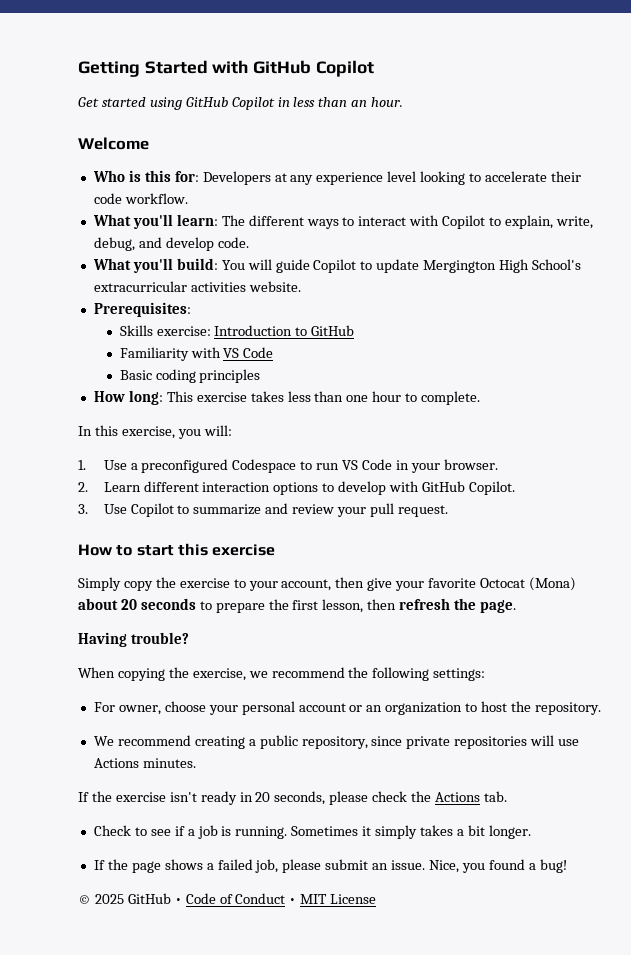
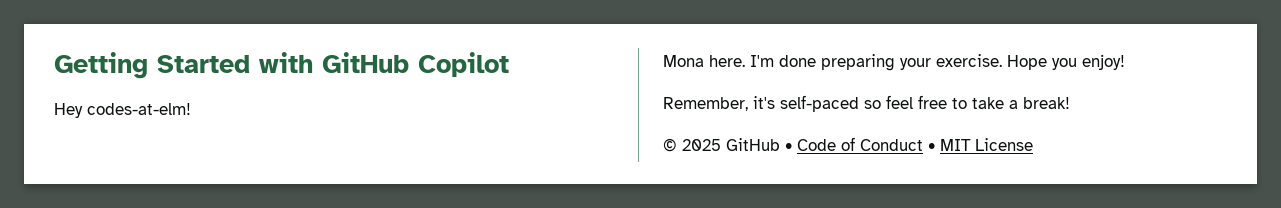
- Get started using GitHub Copilot in less than an hour.
- Welcome
- Who is this for: Developers at any experience level looking to accelerate their code workflow.
- What you'll learn: The different ways to interact with Copilot to explain, write, debug, and develop code.
- What you'll build: You will guide Copilot to update Mergington High School's extracurricular activities website.
- Prerequisites:
- Skills exercise: Introduction to GitHub
- Familiarity with VS Code
- Basic coding principles
- How long: This exercise takes less than one hour to complete.
- In this exercise, you will:
- 1. Use a preconfigured Codespace to run VS Code in your browser.
- 2. Learn different interaction options to develop with GitHub Copilot.
- 3. Use Copilot to summarize and review your pull request.
- How to start this exercise
- Simply copy the exercise to your account, then give your favorite Octocat (Mona) about 20 seconds to prepare the first lesson, then refresh the page.
- Having trouble?
- When copying the exercise, we recommend the following settings:
- For owner, choose your personal account or an organization to host the repository.
- We recommend creating a public repository, since private repositories will use Actions minutes.
- If the exercise isn't ready in 20 seconds, please check the Actions tab.
- Check to see if a job is running. Sometimes it simply takes a bit longer.
- If the page shows a failed job, please submit an issue. Nice, you found a bug!
+ Hey codes-at-elm!
+ Mona here. I'm done preparing your exercise. Hope you enjoy!
+ Remember, it's self-paced so feel free to take a break!

